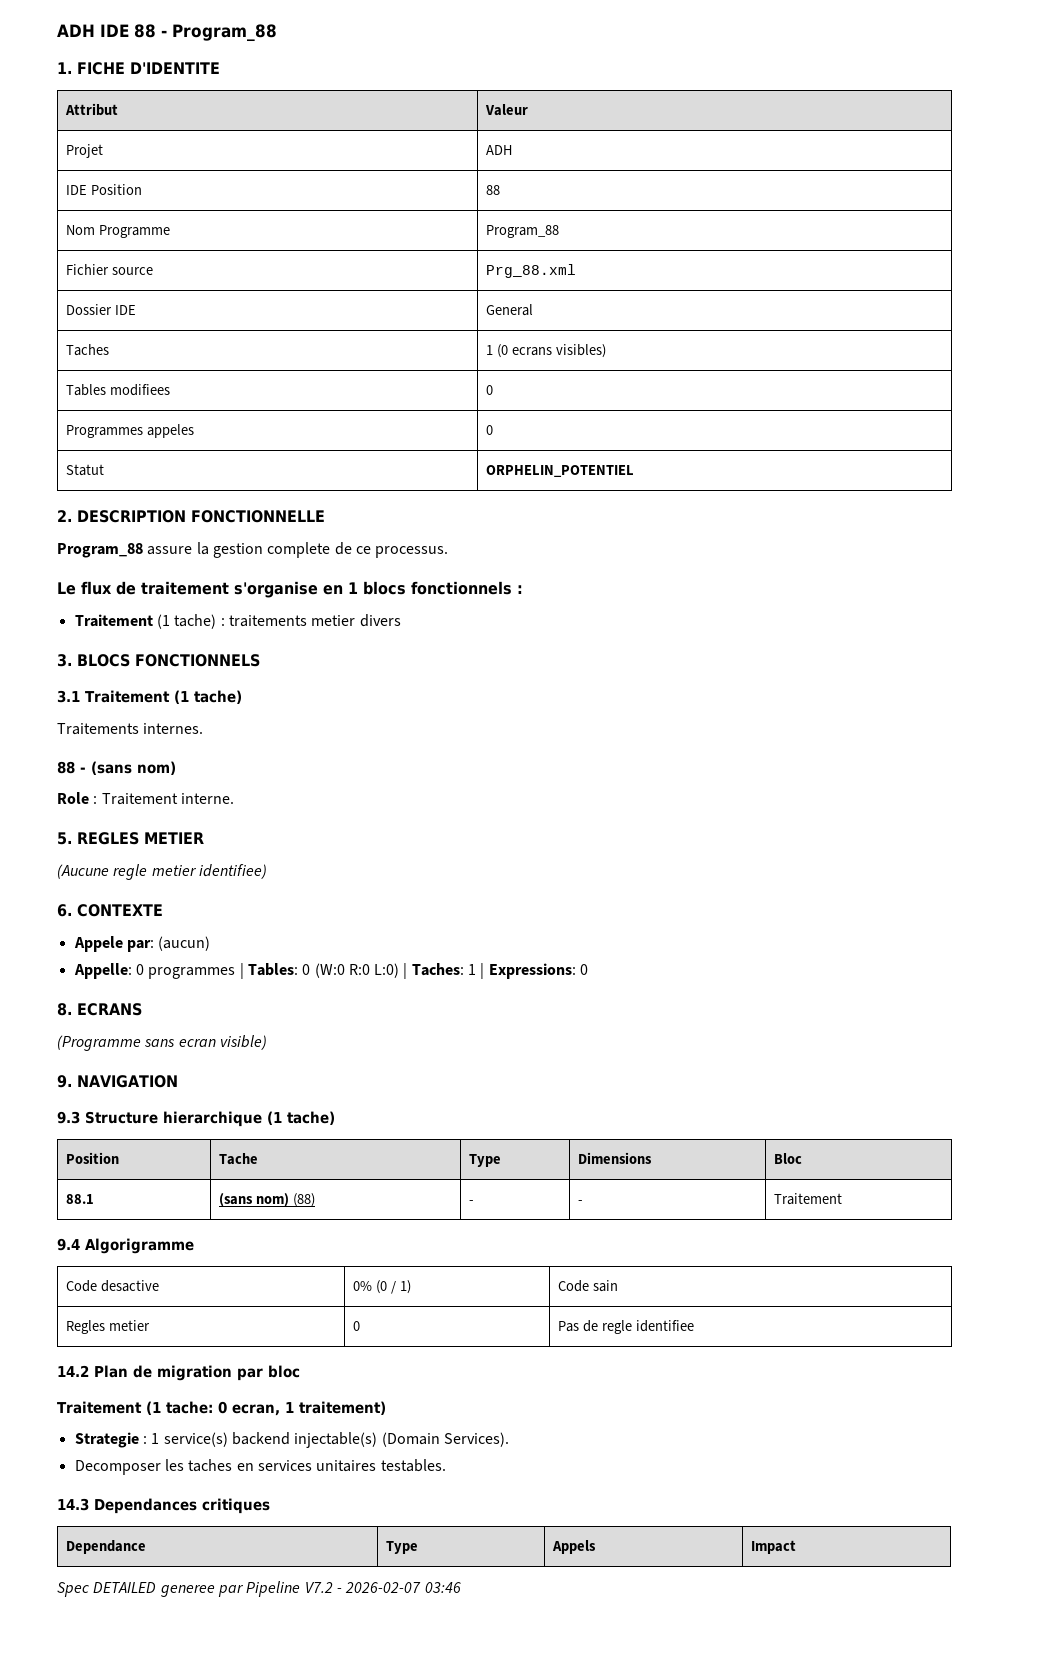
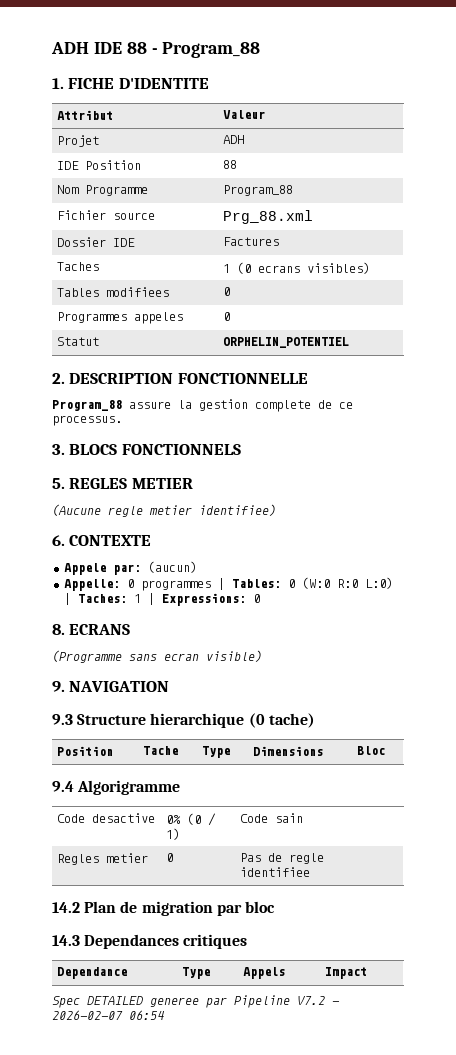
- Dossier IDE | General
+ Dossier IDE | Factures
- Le flux de traitement s'organise en 1 blocs fonctionnels :
- Traitement (1 tache) : traitements metier divers
  3. BLOCS FONCTIONNELS
- 3.1 Traitement (1 tache)
- Traitements internes.
- 88 - (sans nom)
- Role : Traitement interne.
- 9.3 Structure hierarchique (1 tache)
+ 9.3 Structure hierarchique (0 tache)
- 88.1 | (sans nom) (88) | - | - | Traitement
- Traitement (1 tache: 0 ecran, 1 traitement)
- Strategie : 1 service(s) backend injectable(s) (Domain Services).
- Decomposer les taches en services unitaires testables.
- Spec DETAILED generee par Pipeline V7.2 - 2026-02-07 03:46
+ Spec DETAILED generee par Pipeline V7.2 - 2026-02-07 06:54

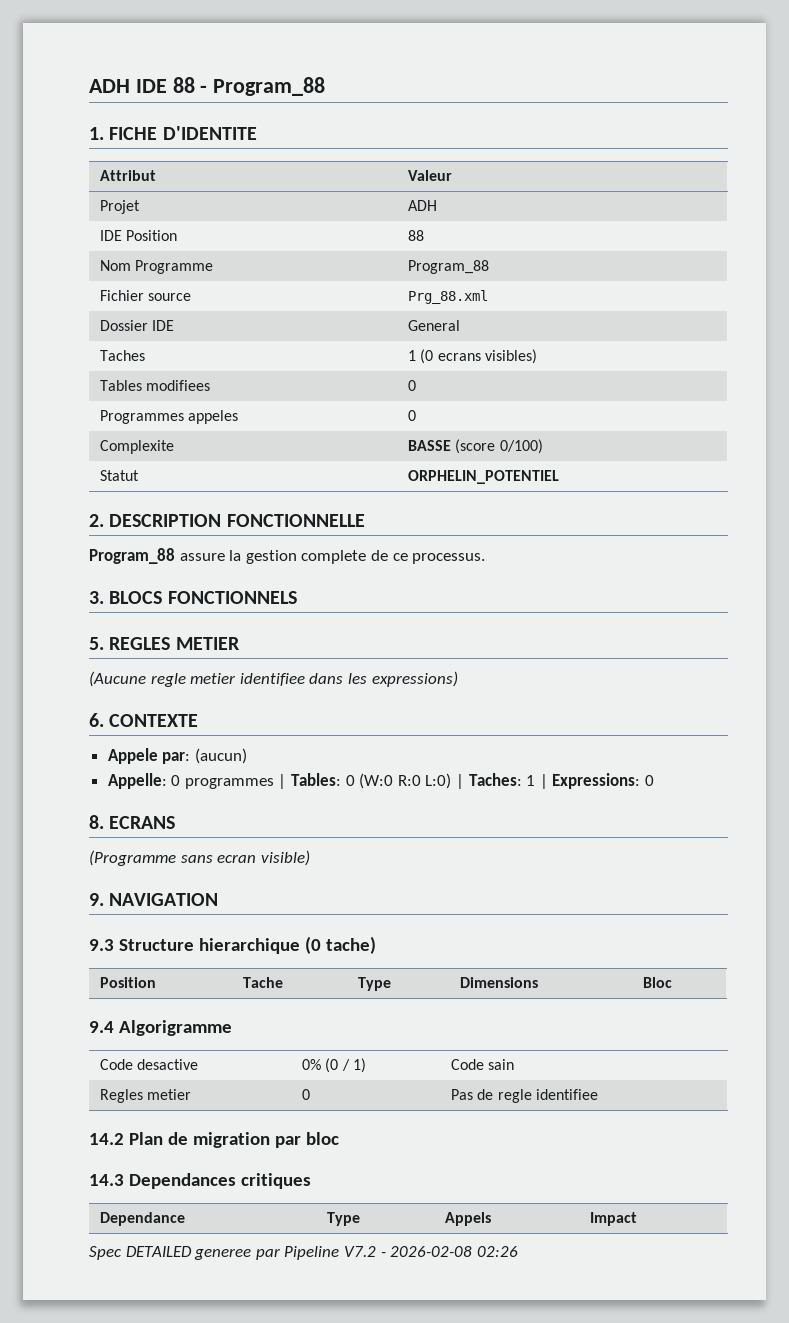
- Dossier IDE | Factures
+ Dossier IDE | General
+ Complexite | BASSE (score 0/100)
- (Aucune regle metier identifiee)
+ (Aucune regle metier identifiee dans les expressions)
- Spec DETAILED generee par Pipeline V7.2 - 2026-02-07 06:54
+ Spec DETAILED generee par Pipeline V7.2 - 2026-02-08 02:26

